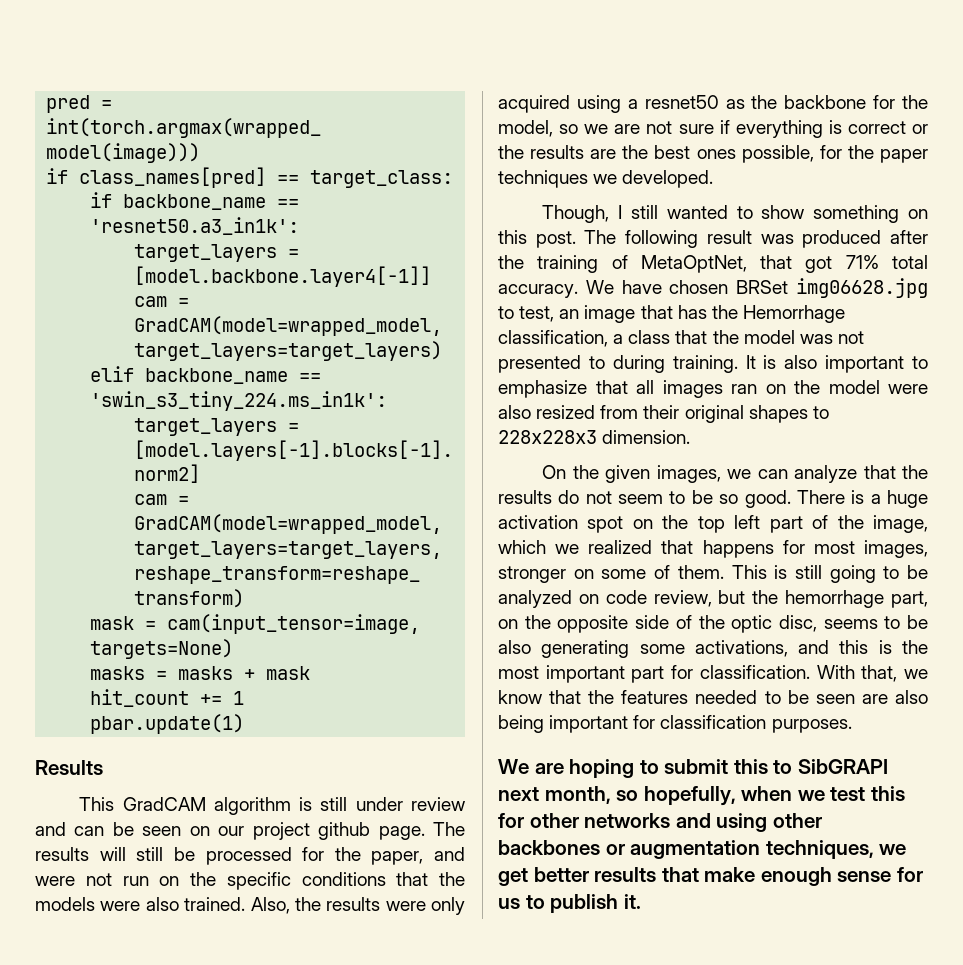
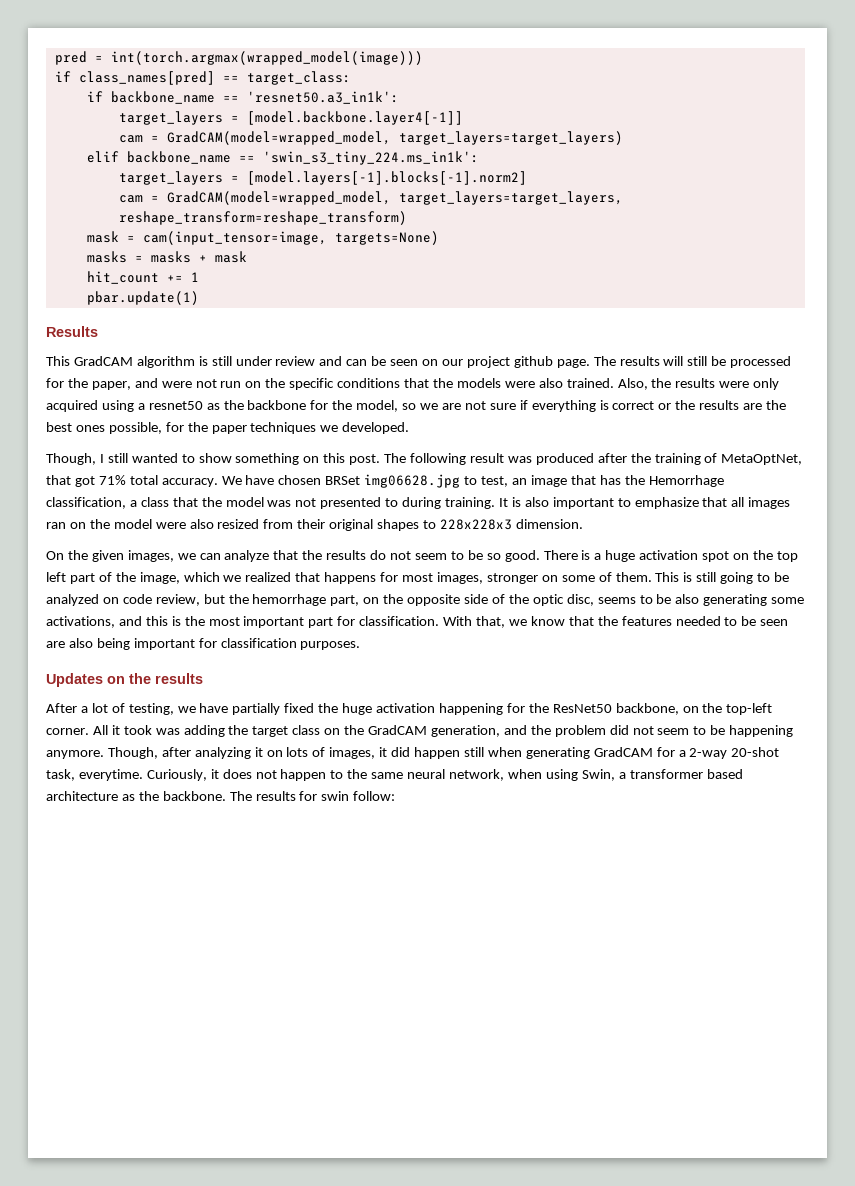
- We are hoping to submit this to SibGRAPI next month, so hopefully, when we test this for other networks and using other backbones or augmentation techniques, we get better results that make enough sense for us to publish it.
+ Updates on the results
+ After a lot of testing, we have partially fixed the huge activation happening for the ResNet50 backbone, on the top-left corner. All it took was adding the target class on the GradCAM generation, and the problem did not seem to be happening anymore. Though, after analyzing it on lots of images, it did happen still when generating GradCAM for a 2-way 20-shot task, everytime. Curiously, it does not happen to the same neural network, when using Swin, a transformer based architecture as the backbone. The results for swin follow:

